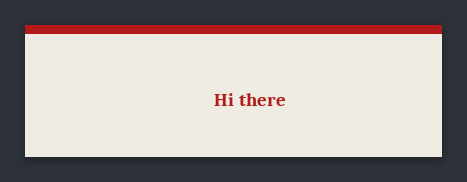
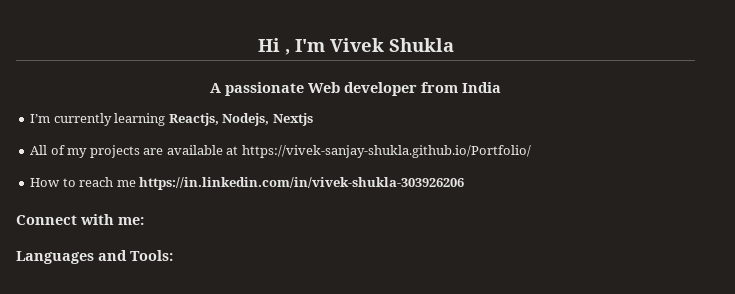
- Hi there
+ Hi , I'm Vivek Shukla
+ A passionate Web developer from India
+ I’m currently learning Reactjs, Nodejs, Nextjs
+ All of my projects are available at https://vivek-sanjay-shukla.github.io/Portfolio/
+ How to reach me https://in.linkedin.com/in/vivek-shukla-303926206
+ Connect with me:
+ Languages and Tools:

